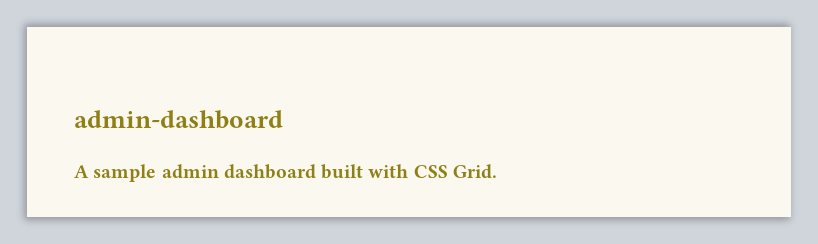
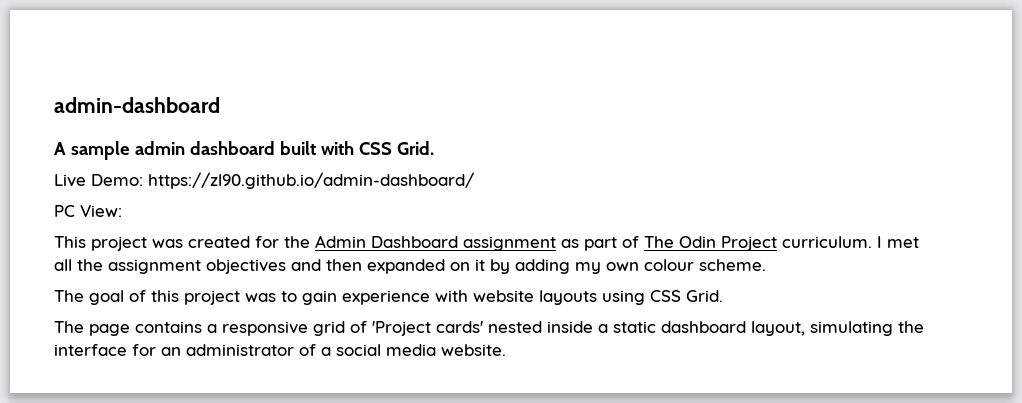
+ Live Demo: https://zl90.github.io/admin-dashboard/
+ PC View:
+ This project was created for the Admin Dashboard assignment as part of The Odin Project curriculum. I met all the assignment objectives and then expanded on it by adding my own colour scheme.
+ The goal of this project was to gain experience with website layouts using CSS Grid.
+ The page contains a responsive grid of 'Project cards' nested inside a static dashboard layout, simulating the interface for an administrator of a social media website.

